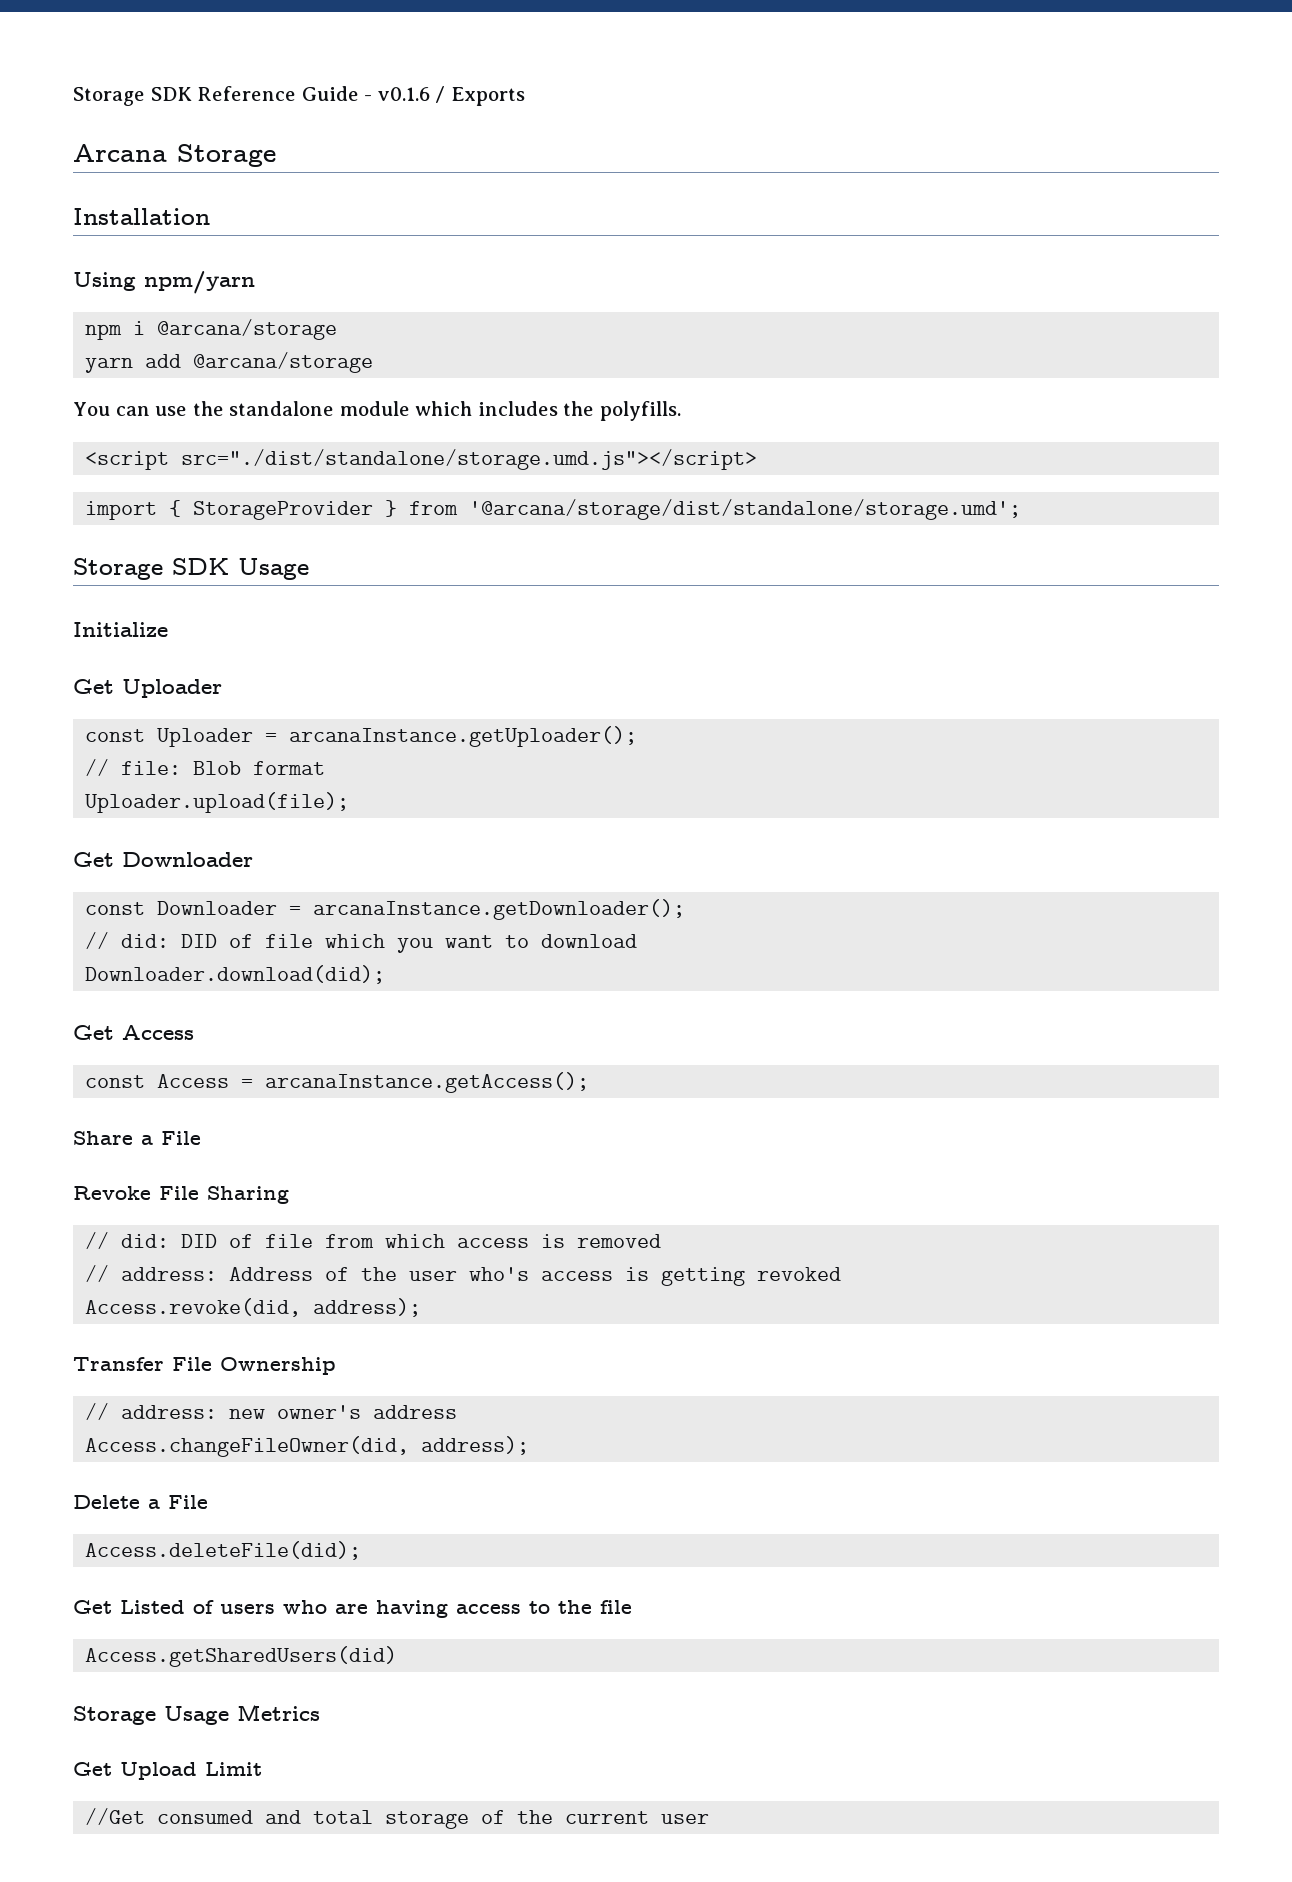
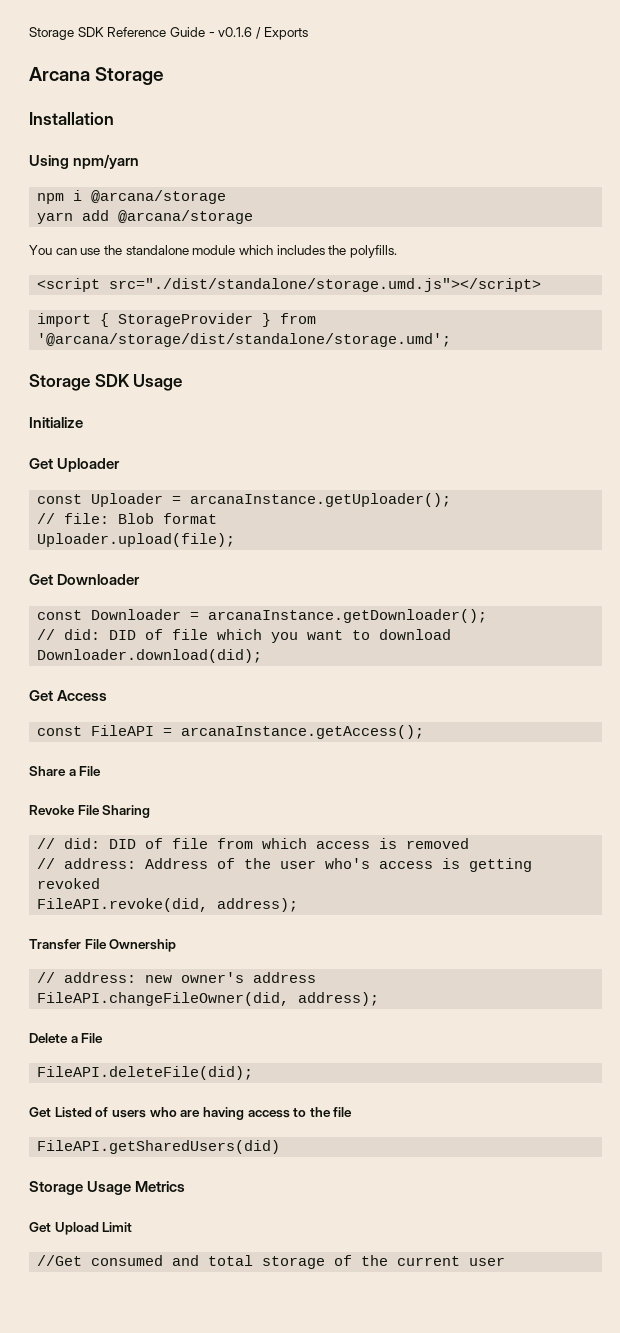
- const Access = arcanaInstance.getAccess();
+ const FileAPI = arcanaInstance.getAccess();
- Access.revoke(did, address);
+ FileAPI.revoke(did, address);
- Access.changeFileOwner(did, address);
+ FileAPI.changeFileOwner(did, address);
- Access.deleteFile(did);
+ FileAPI.deleteFile(did);
- Access.getSharedUsers(did)
+ FileAPI.getSharedUsers(did)

